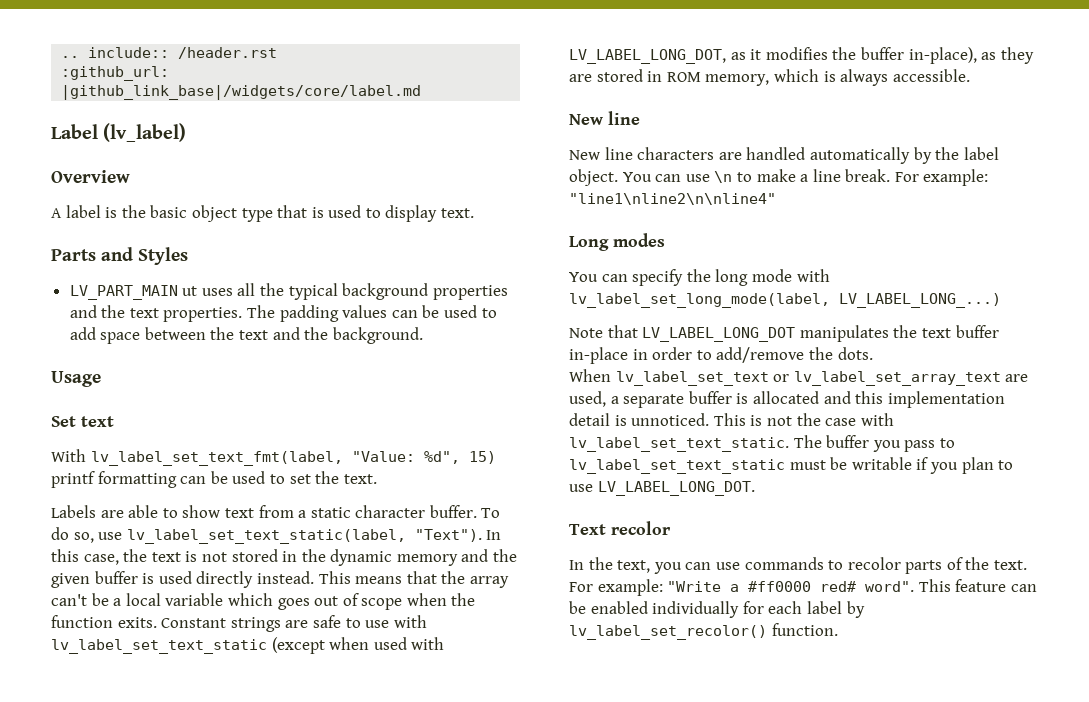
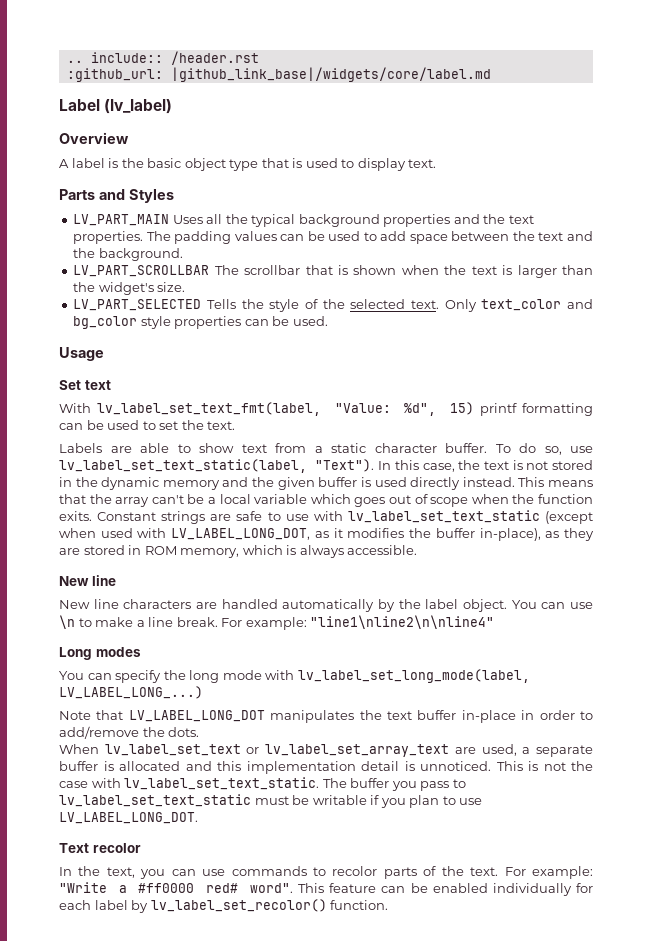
- LV_PART_MAIN ut uses all the typical background properties and the text properties.
+ LV_PART_MAIN Uses all the typical background properties and the text properties.
+ LV_PART_SCROLLBAR The scrollbar that is shown when the text is larger than the widget's size.
+ LV_PART_SELECTED Tells the style of the selected text. Only text_color and bg_color style properties can be used.

